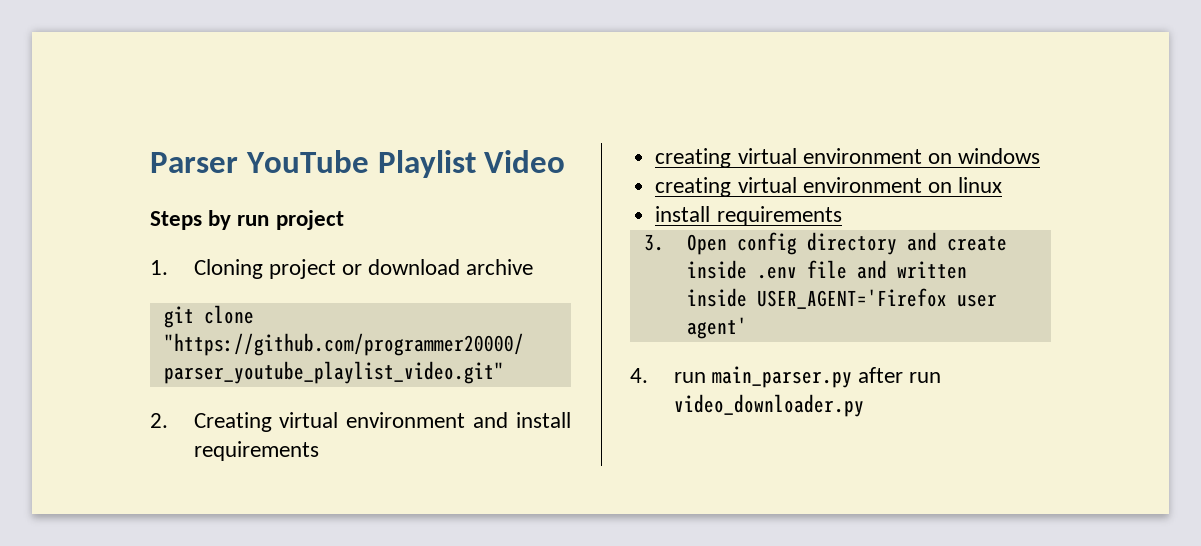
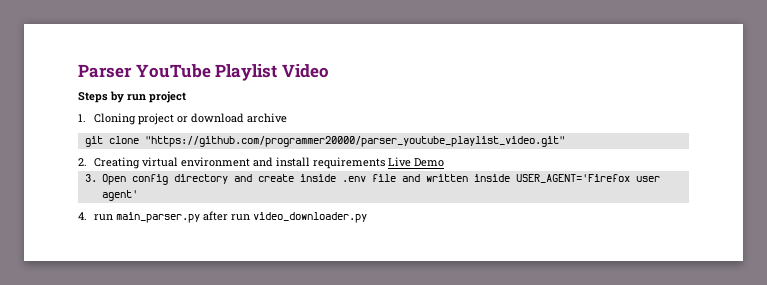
- 2. Creating virtual environment and install requirements
- creating virtual environment on windows
- creating virtual environment on linux
- install requirements
+ 2. Creating virtual environment and install requirements Live Demo

